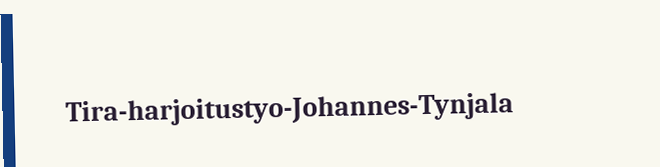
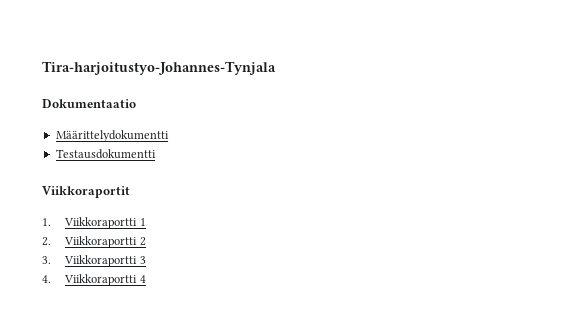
+ Dokumentaatio
+ Määrittelydokumentti
+ Testausdokumentti
+ Viikkoraportit
+ 1. Viikkoraportti 1
+ 2. Viikkoraportti 2
+ 3. Viikkoraportti 3
+ 4. Viikkoraportti 4

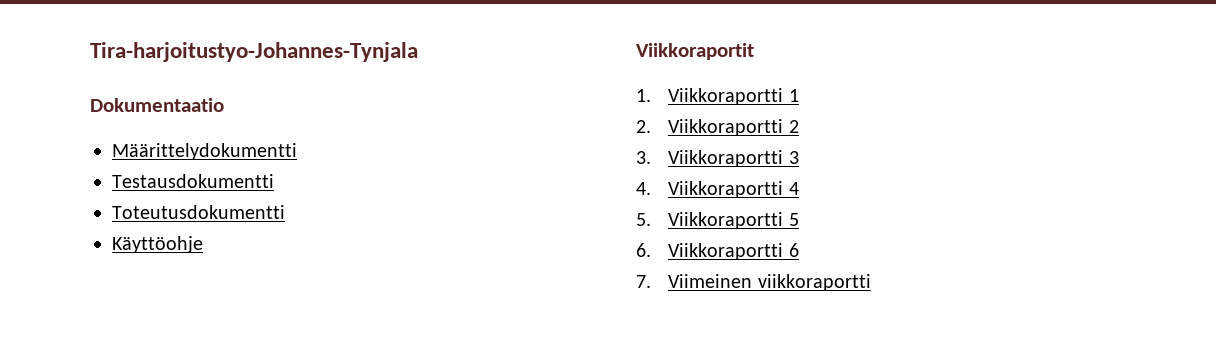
+ Toteutusdokumentti
+ Käyttöohje
+ 5. Viikkoraportti 5
+ 6. Viikkoraportti 6
+ 7. Viimeinen viikkoraportti

